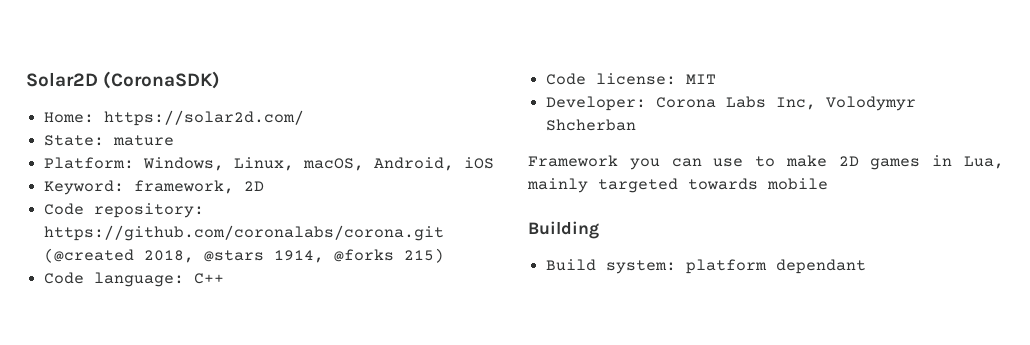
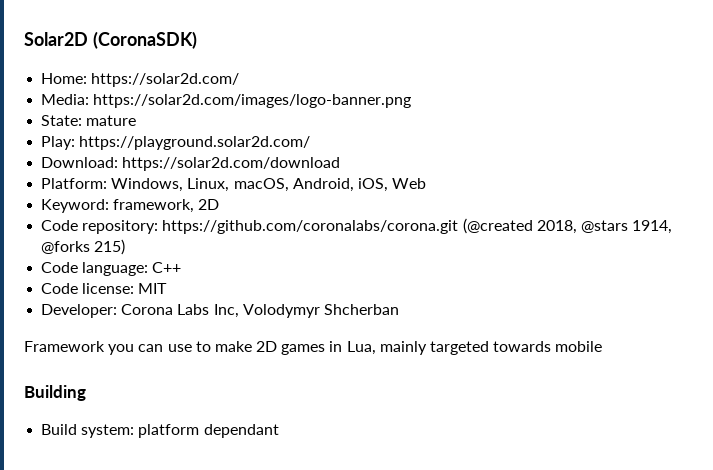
+ Media: https://solar2d.com/images/logo-banner.png
+ Play: https://playground.solar2d.com/
+ Download: https://solar2d.com/download
- Platform: Windows, Linux, macOS, Android, iOS
+ Platform: Windows, Linux, macOS, Android, iOS, Web

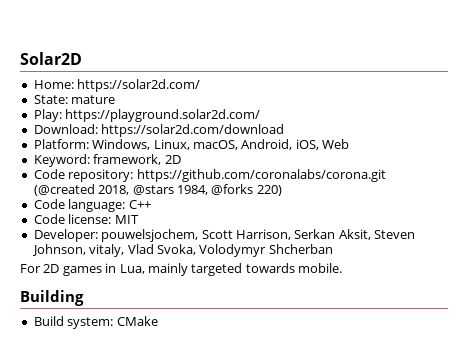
- Solar2D (CoronaSDK)
+ Solar2D
- Media: https://solar2d.com/images/logo-banner.png
- Code repository: https://github.com/coronalabs/corona.git (@created 2018, @stars 1914, @forks 215)
+ Code repository: https://github.com/coronalabs/corona.git (@created 2018, @stars 1984, @forks 220)
- Developer: Corona Labs Inc, Volodymyr Shcherban
- Framework you can use to make 2D games in Lua, mainly targeted towards mobile
+ Developer: pouwelsjochem, Scott Harrison, Serkan Aksit, Steven Johnson, vitaly, Vlad Svoka, Volodymyr Shcherban
+ For 2D games in Lua, mainly targeted towards mobile.
- Build system: platform dependant
+ Build system: CMake

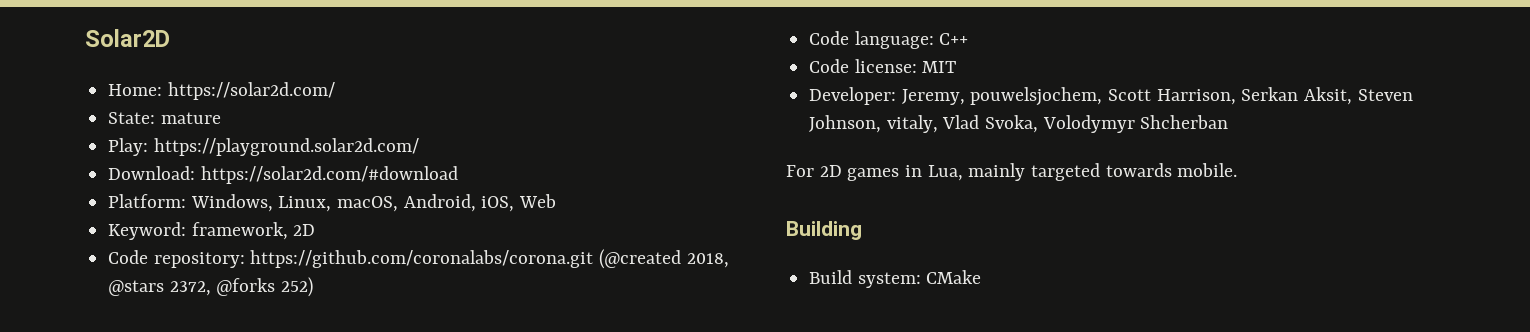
- Download: https://solar2d.com/download
+ Download: https://solar2d.com/#download
- Code repository: https://github.com/coronalabs/corona.git (@created 2018, @stars 1984, @forks 220)
+ Code repository: https://github.com/coronalabs/corona.git (@created 2018, @stars 2372, @forks 252)
- Developer: pouwelsjochem, Scott Harrison, Serkan Aksit, Steven Johnson, vitaly, Vlad Svoka, Volodymyr Shcherban
+ Developer: Jeremy, pouwelsjochem, Scott Harrison, Serkan Aksit, Steven Johnson, vitaly, Vlad Svoka, Volodymyr Shcherban

